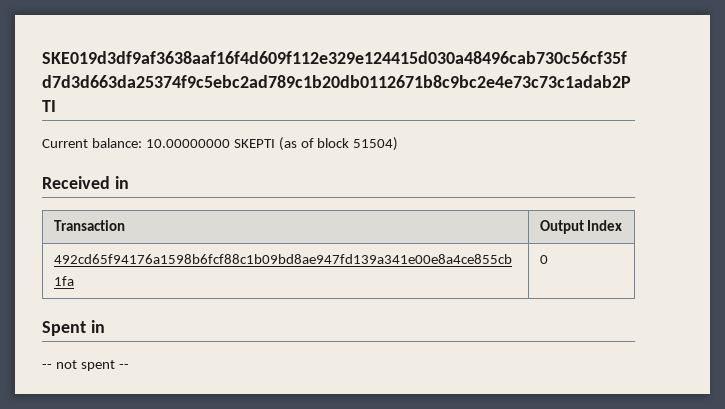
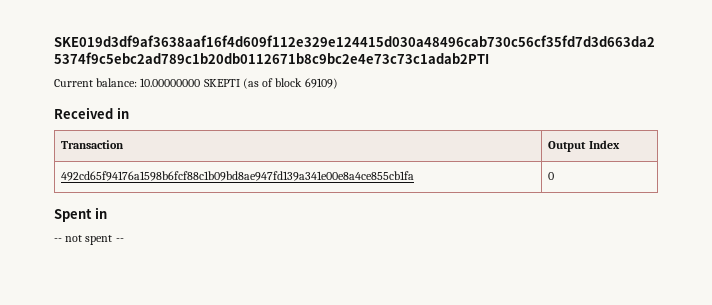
- Current balance: 10.00000000 SKEPTI (as of block 51504)
+ Current balance: 10.00000000 SKEPTI (as of block 69109)

